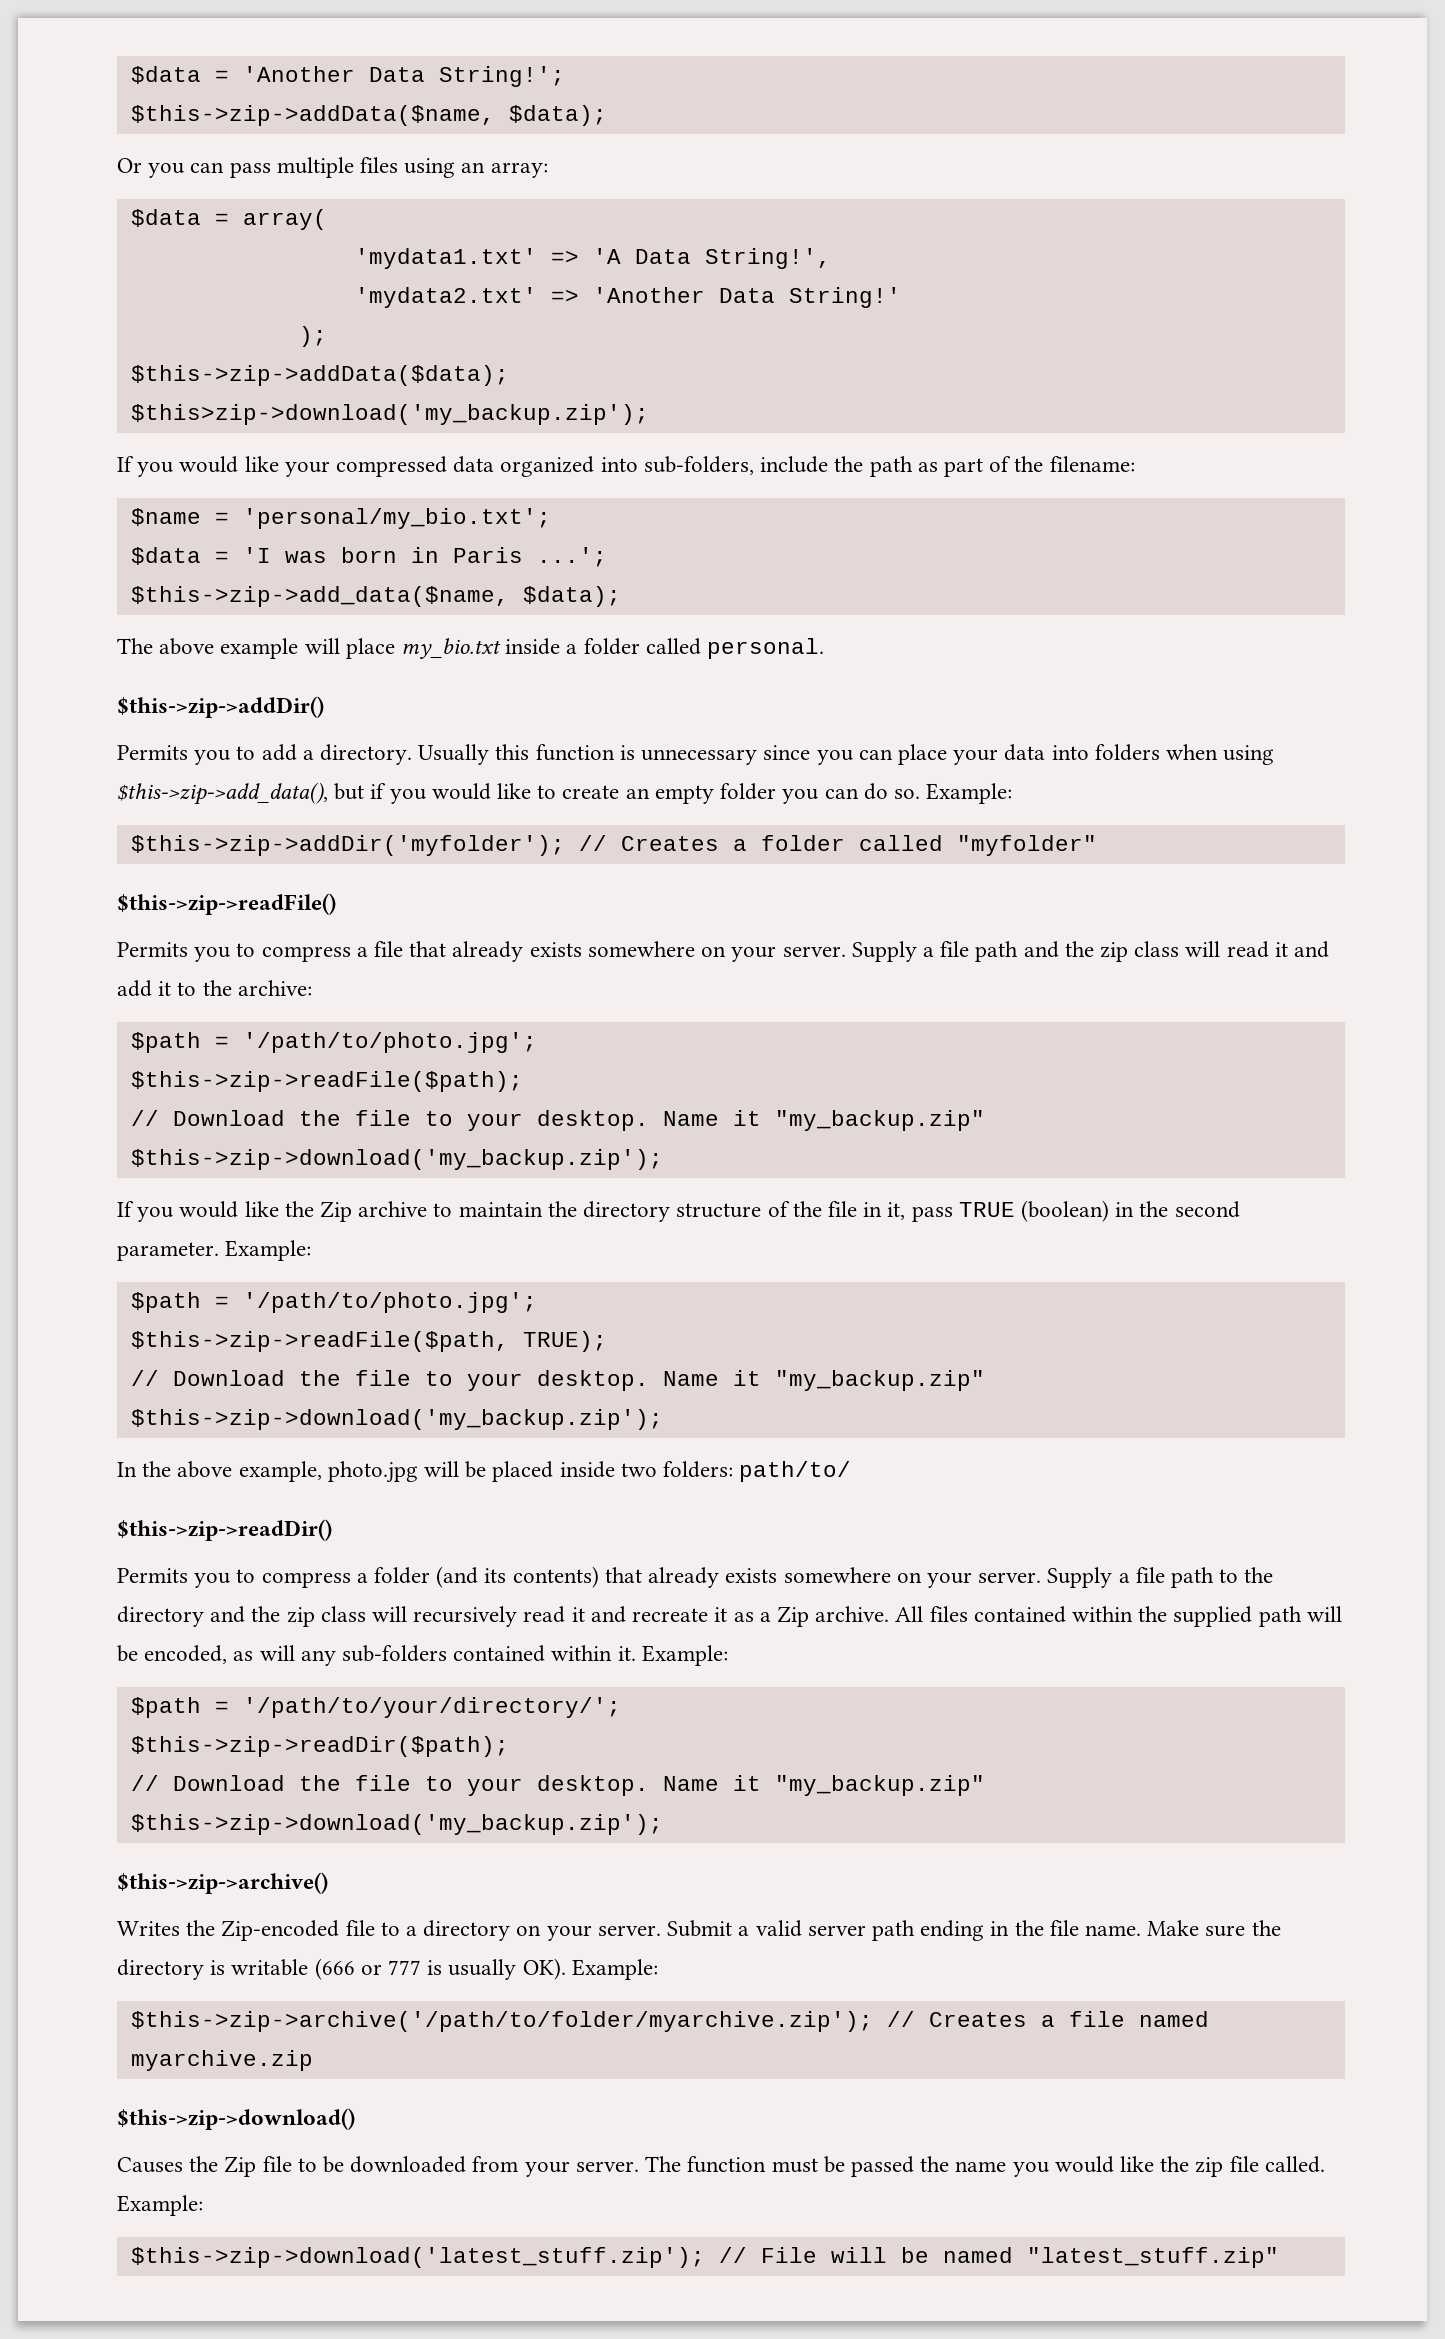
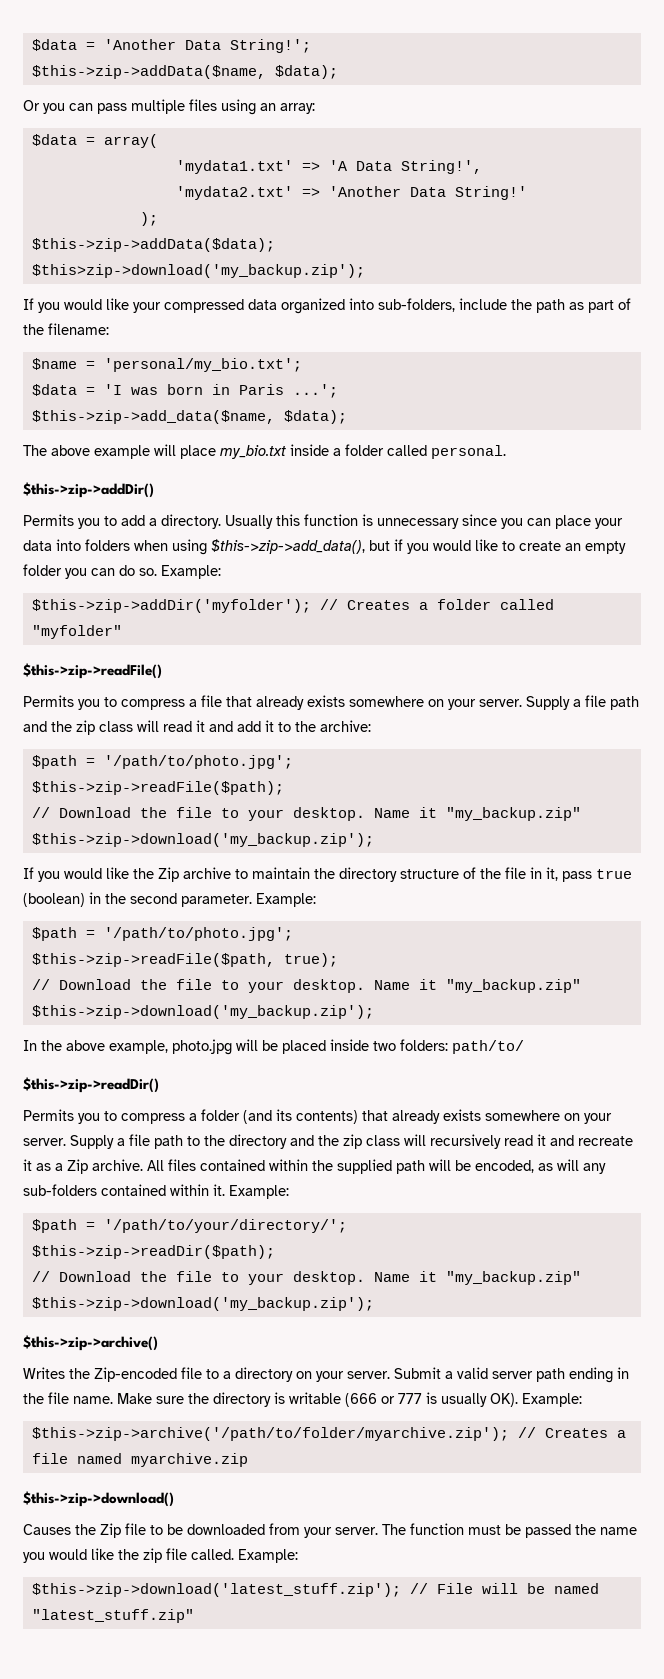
- If you would like the Zip archive to maintain the directory structure of the file in it, pass TRUE (boolean) in the second parameter.
+ If you would like the Zip archive to maintain the directory structure of the file in it, pass true (boolean) in the second parameter.
- $this->zip->readFile($path, TRUE);
+ $this->zip->readFile($path, true);

